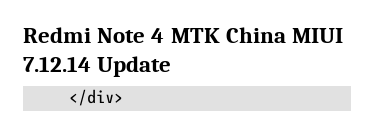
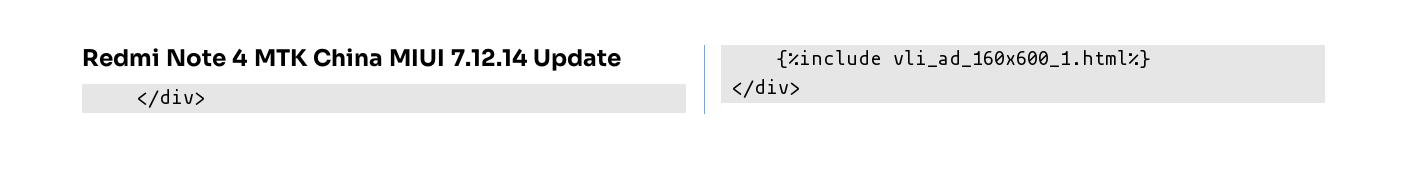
+ {%include vli_ad_160x600_1.html%}
+ </div>

